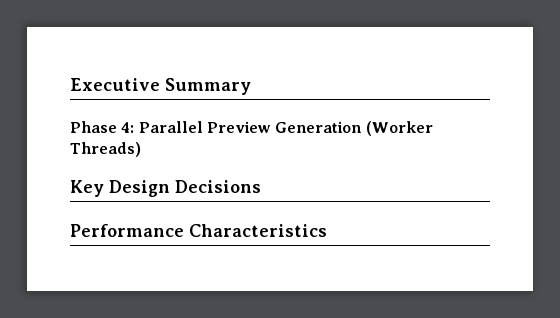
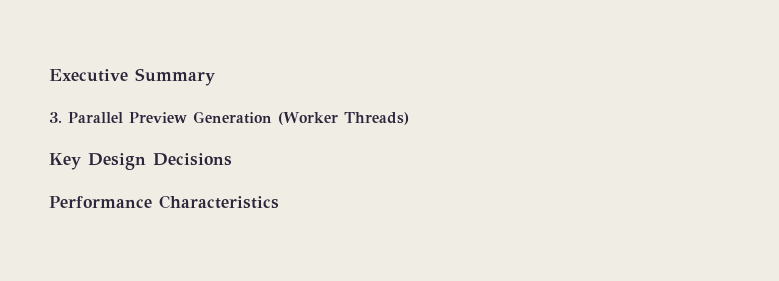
- Phase 4: Parallel Preview Generation (Worker Threads)
+ 3. Parallel Preview Generation (Worker Threads)

